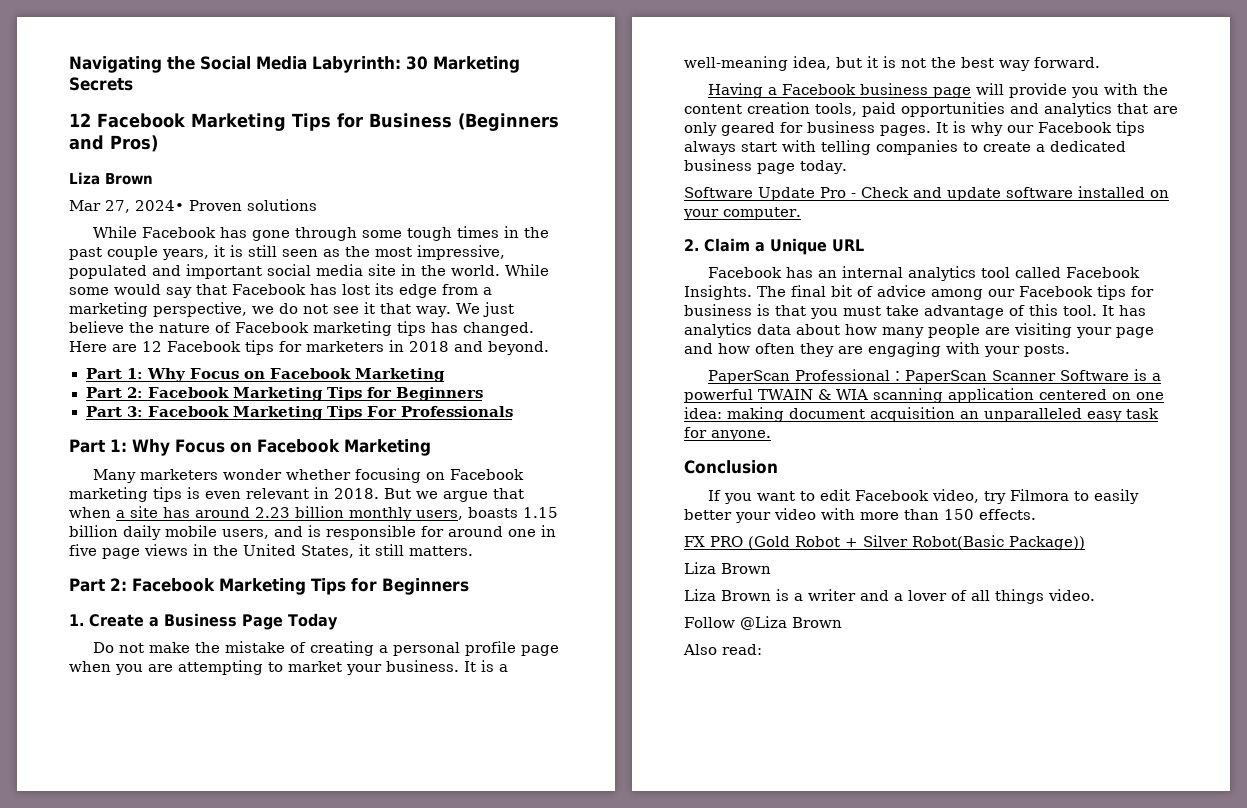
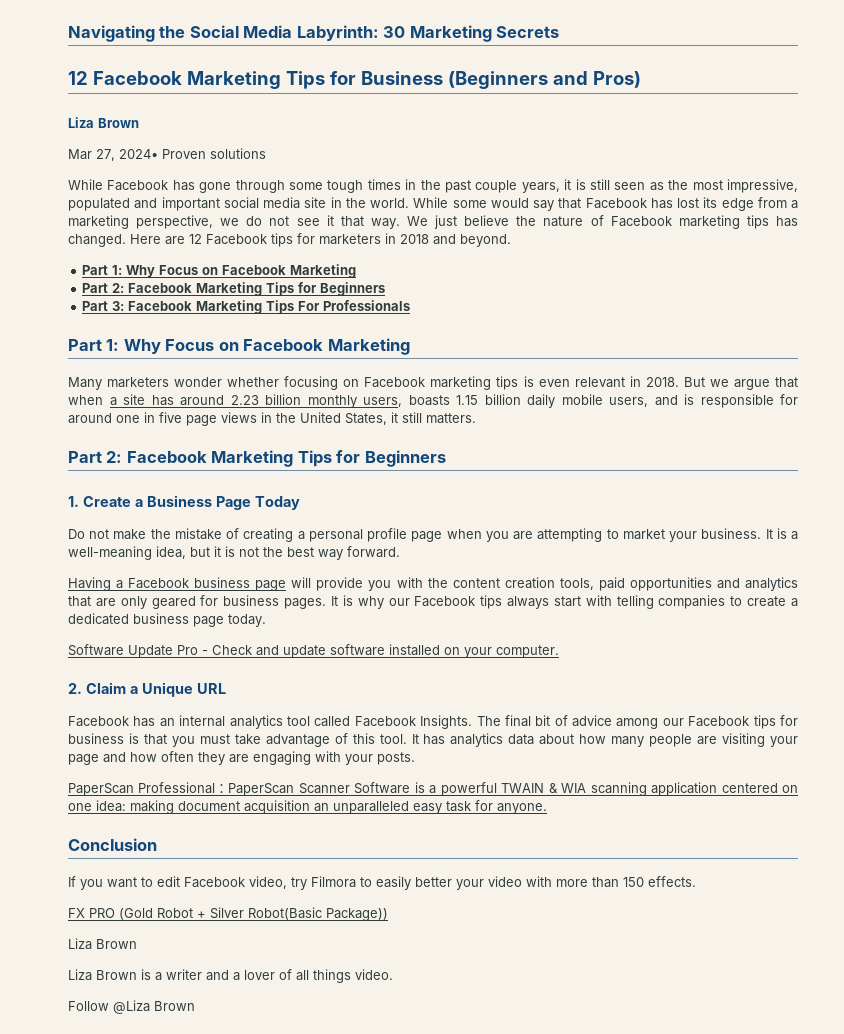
- Also read:

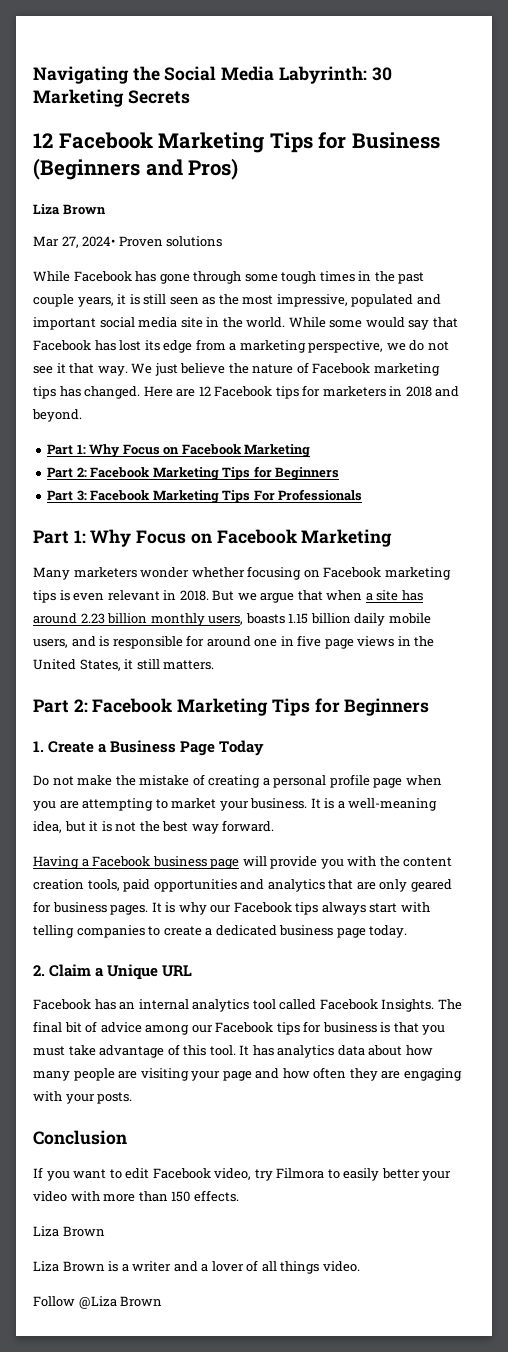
- Software Update Pro - Check and update software installed on your computer.
- PaperScan Professional：PaperScan Scanner Software is a powerful TWAIN & WIA scanning application centered on one idea: making document acquisition an unparalleled easy task for anyone.
- FX PRO (Gold Robot + Silver Robot(Basic Package))

